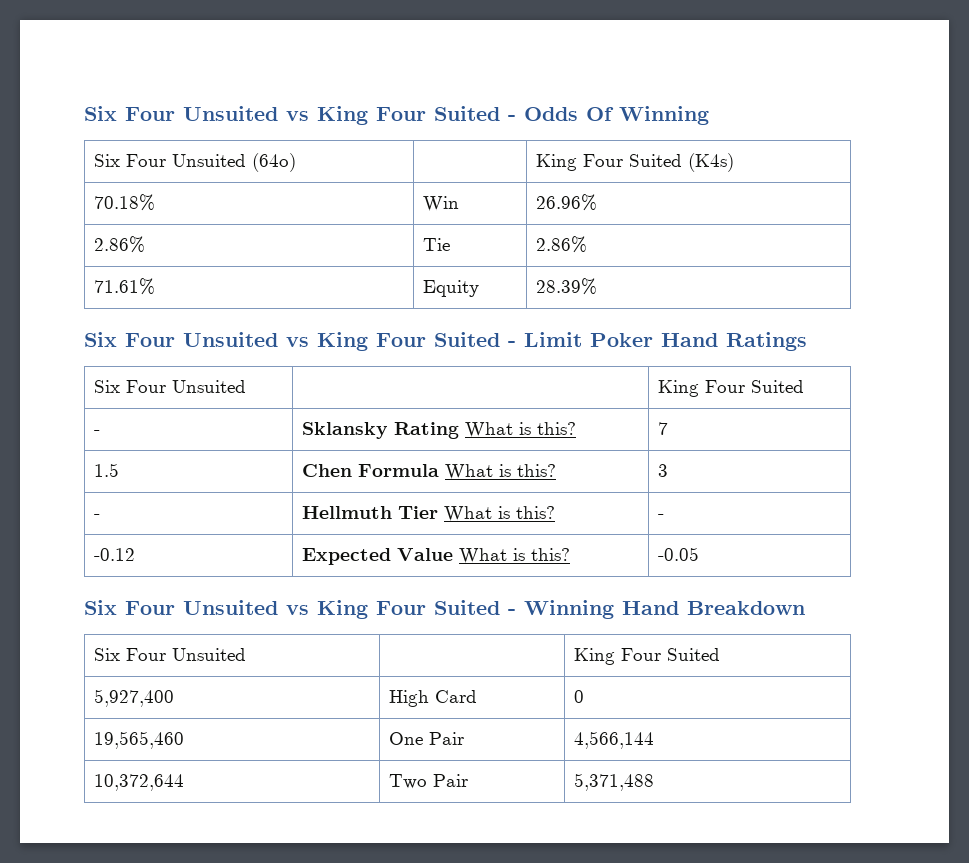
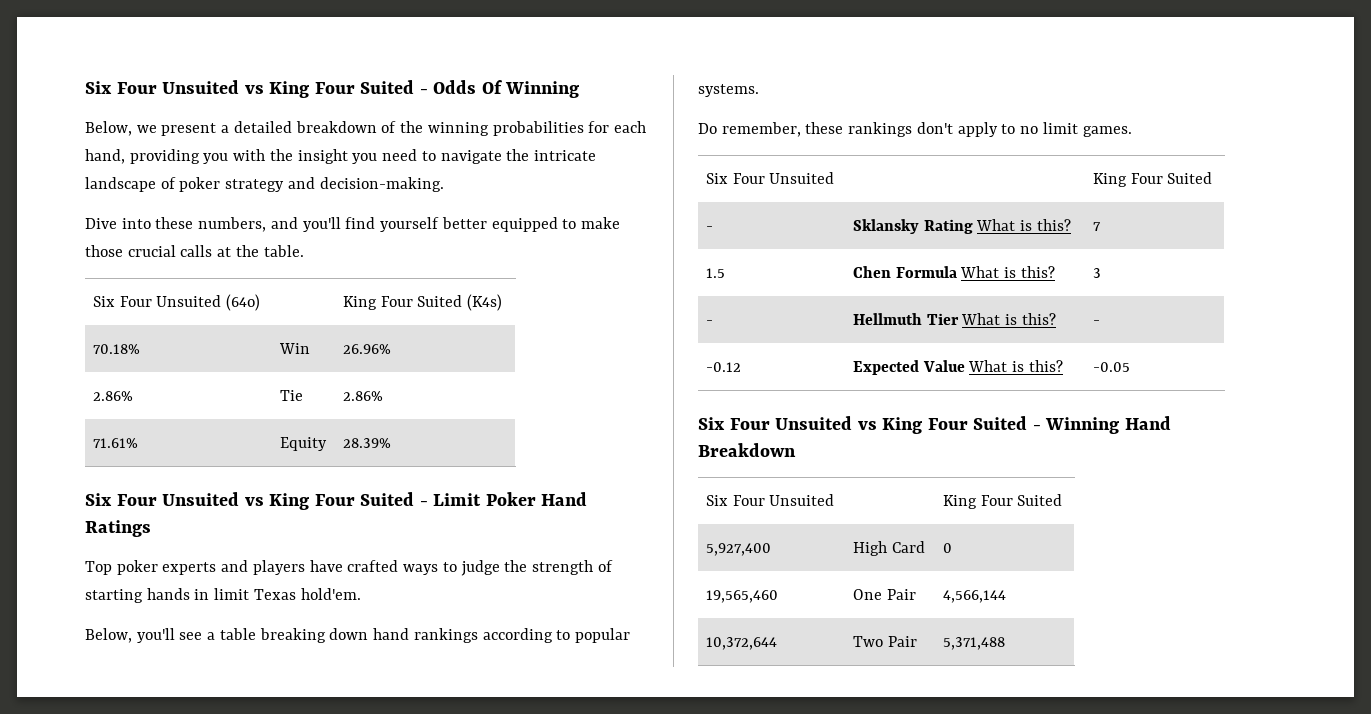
+ Below, we present a detailed breakdown of the winning probabilities for each hand, providing you with the insight you need to navigate the intricate landscape of poker strategy and decision-making.
+ Dive into these numbers, and you'll find yourself better equipped to make those crucial calls at the table.
+ Top poker experts and players have crafted ways to judge the strength of starting hands in limit Texas hold'em.
+ Below, you'll see a table breaking down hand rankings according to popular systems.
+ Do remember, these rankings don't apply to no limit games.

